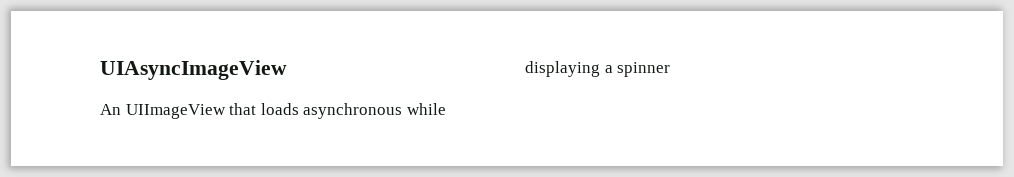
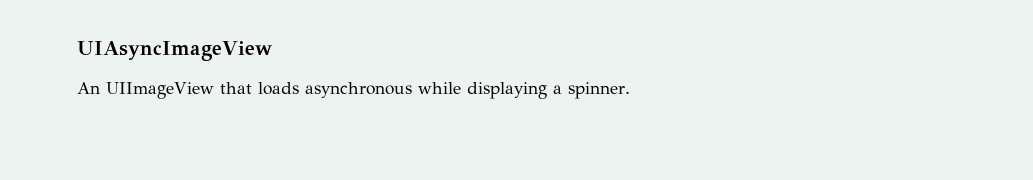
- An UIImageView that loads asynchronous while displaying a spinner
+ An UIImageView that loads asynchronous while displaying a spinner.

